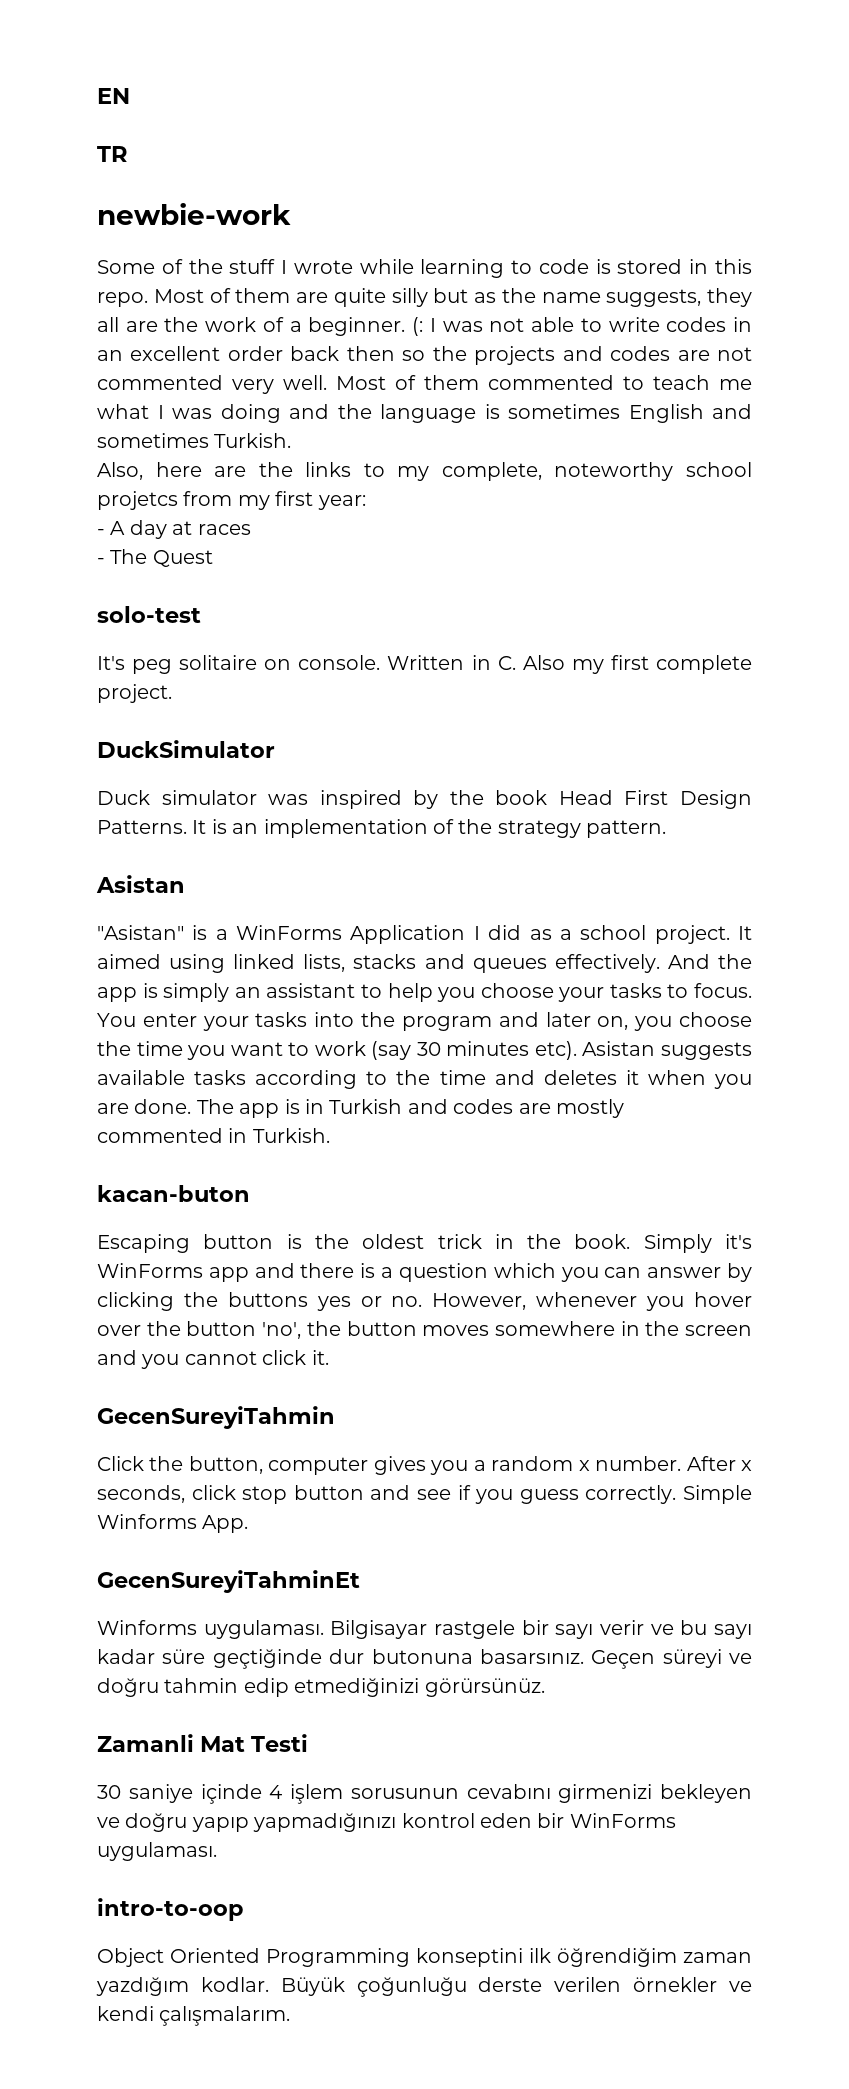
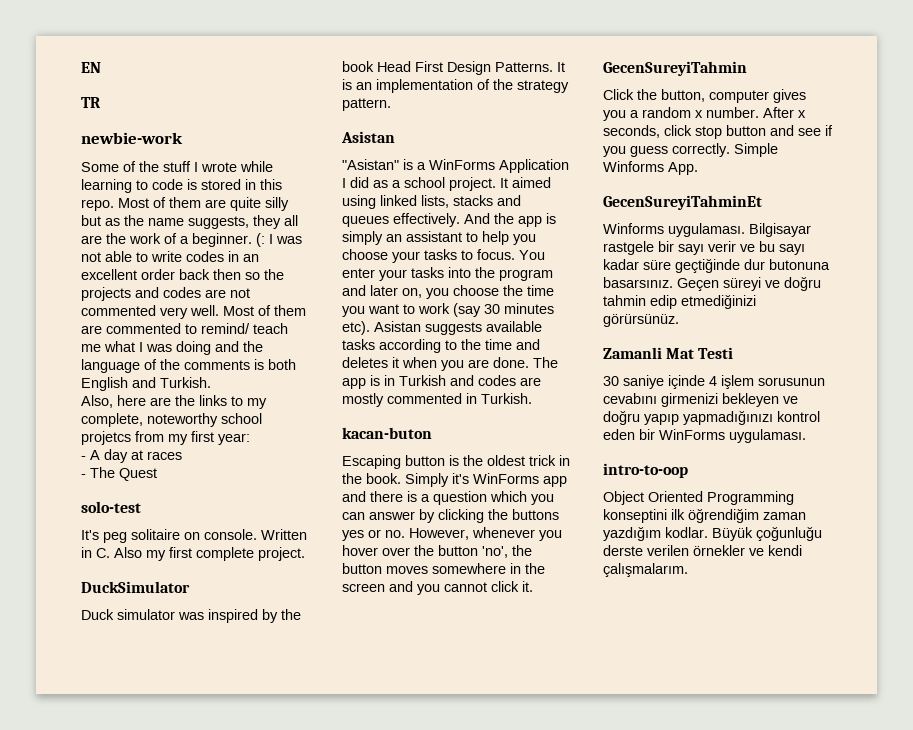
- Most of them commented to teach me what I was doing and the language is sometimes English and sometimes Turkish.
+ Most of them are commented to remind/ teach me what I was doing and the language of the comments is both English and Turkish.

